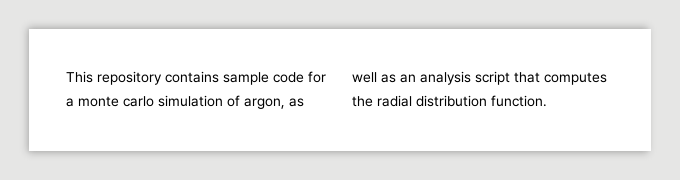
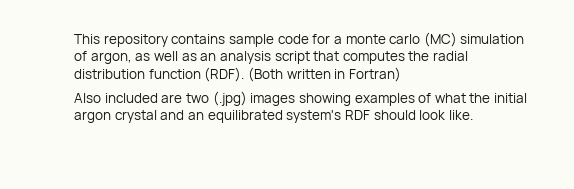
- This repository contains sample code for a monte carlo simulation of argon, as well as an analysis script that computes the radial distribution function.
+ This repository contains sample code for a monte carlo (MC) simulation of argon, as well as an analysis script that computes the radial distribution function (RDF). (Both written in Fortran)
+ Also included are two (.jpg) images showing examples of what the initial argon crystal and an equilibrated system's RDF should look like.

